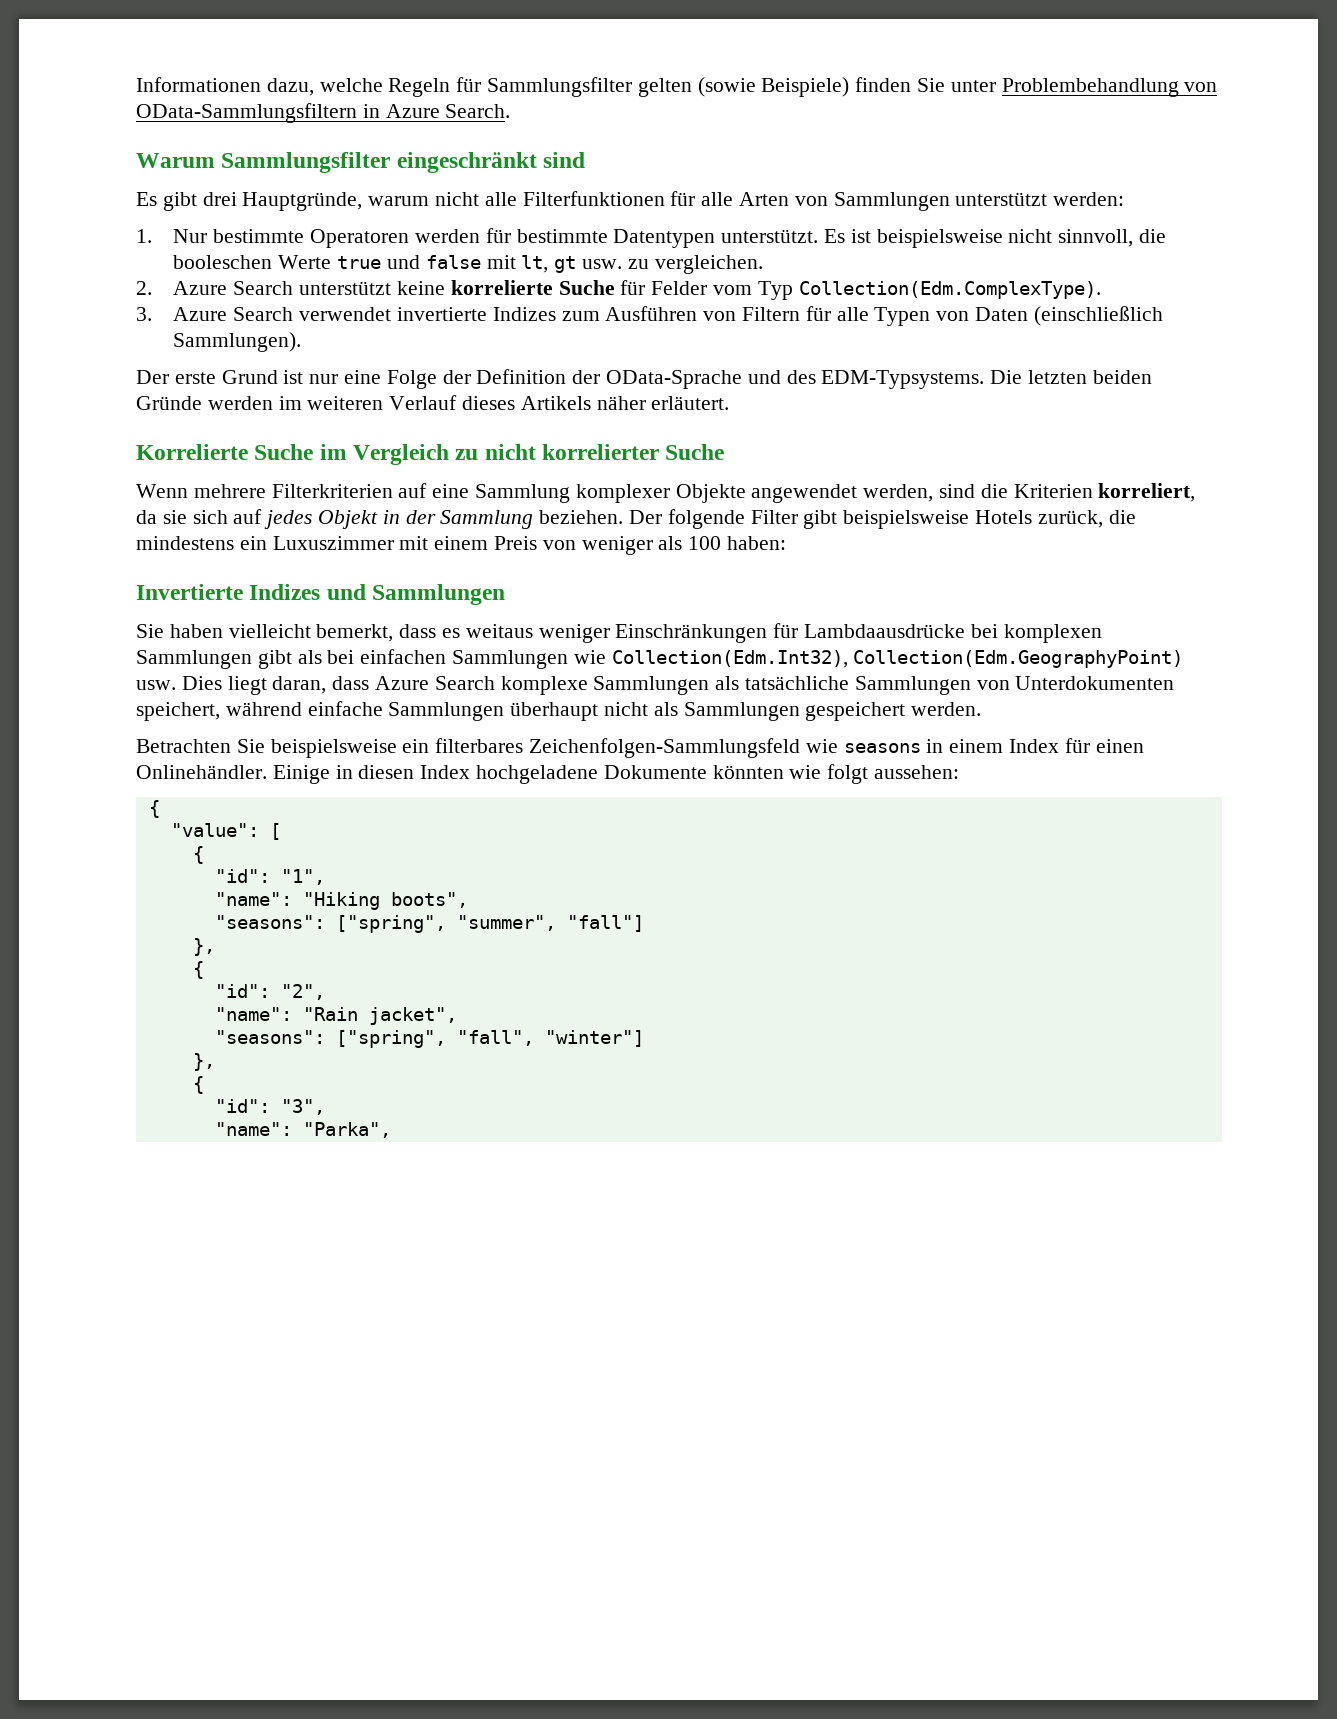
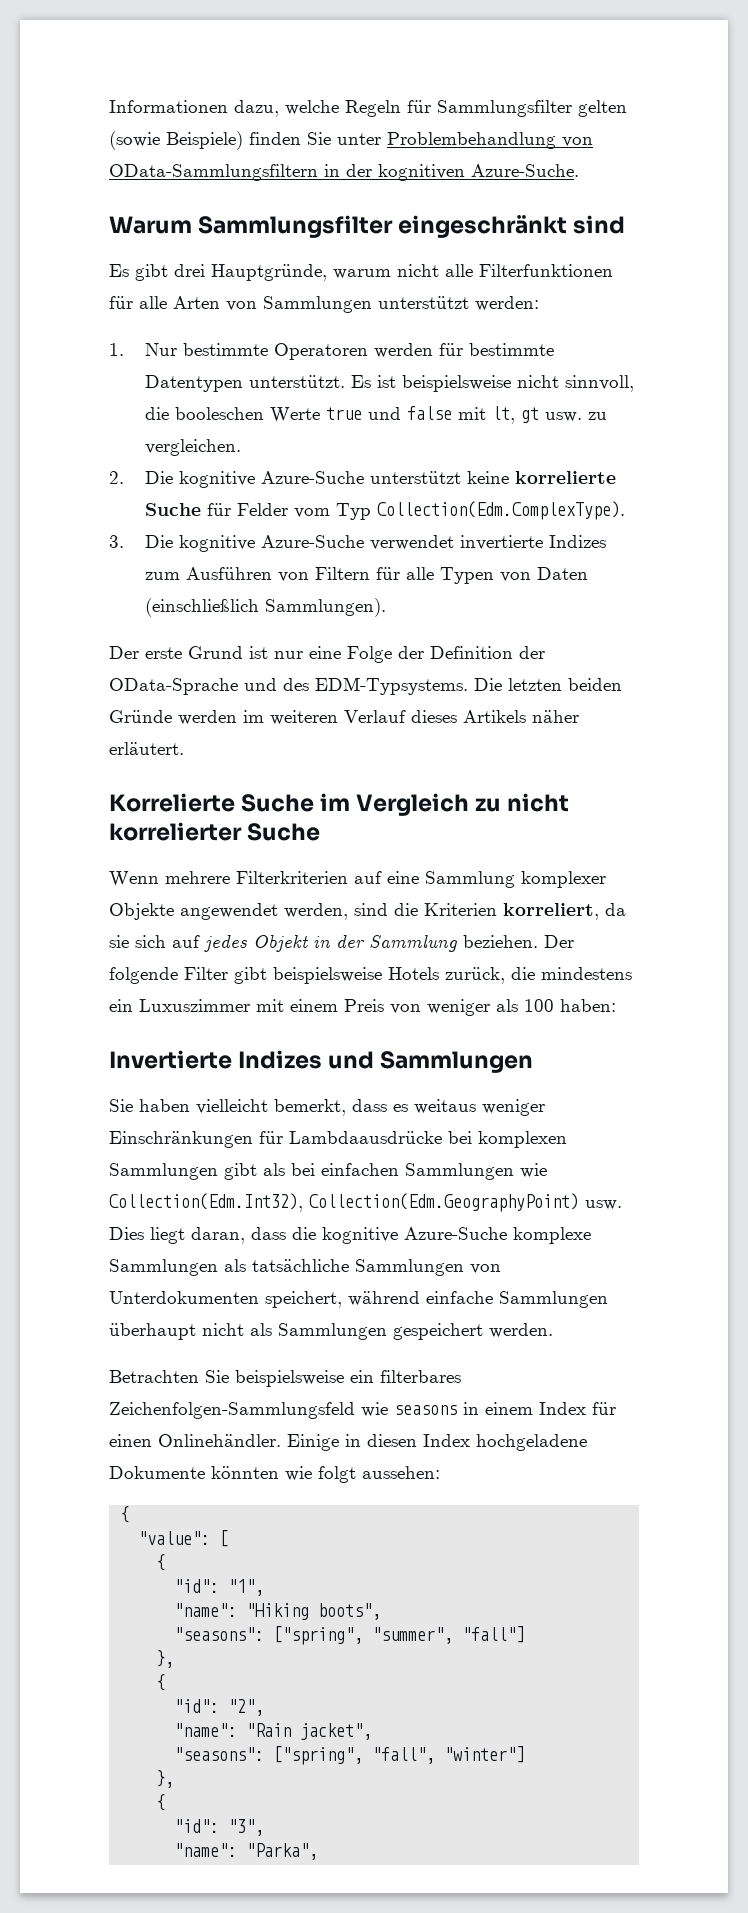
- Informationen dazu, welche Regeln für Sammlungsfilter gelten (sowie Beispiele) finden Sie unter Problembehandlung von OData-Sammlungsfiltern in Azure Search.
+ Informationen dazu, welche Regeln für Sammlungsfilter gelten (sowie Beispiele) finden Sie unter Problembehandlung von OData-Sammlungsfiltern in der kognitiven Azure-Suche.
- 2. Azure Search unterstützt keine korrelierte Suche für Felder vom Typ Collection(Edm.ComplexType).
+ 2. Die kognitive Azure-Suche unterstützt keine korrelierte Suche für Felder vom Typ Collection(Edm.ComplexType).
- 3. Azure Search verwendet invertierte Indizes zum Ausführen von Filtern für alle Typen von Daten (einschließlich Sammlungen).
+ 3. Die kognitive Azure-Suche verwendet invertierte Indizes zum Ausführen von Filtern für alle Typen von Daten (einschließlich Sammlungen).
- Sie haben vielleicht bemerkt, dass es weitaus weniger Einschränkungen für Lambdaausdrücke bei komplexen Sammlungen gibt als bei einfachen Sammlungen wie Collection(Edm.Int32), Collection(Edm.GeographyPoint) usw. Dies liegt daran, dass Azure Search komplexe Sammlungen als tatsächliche Sammlungen von Unterdokumenten speichert, während einfache Sammlungen überhaupt nicht als Sammlungen gespeichert werden.
+ Sie haben vielleicht bemerkt, dass es weitaus weniger Einschränkungen für Lambdaausdrücke bei komplexen Sammlungen gibt als bei einfachen Sammlungen wie Collection(Edm.Int32), Collection(Edm.GeographyPoint) usw. Dies liegt daran, dass die kognitive Azure-Suche komplexe Sammlungen als tatsächliche Sammlungen von Unterdokumenten speichert, während einfache Sammlungen überhaupt nicht als Sammlungen gespeichert werden.

